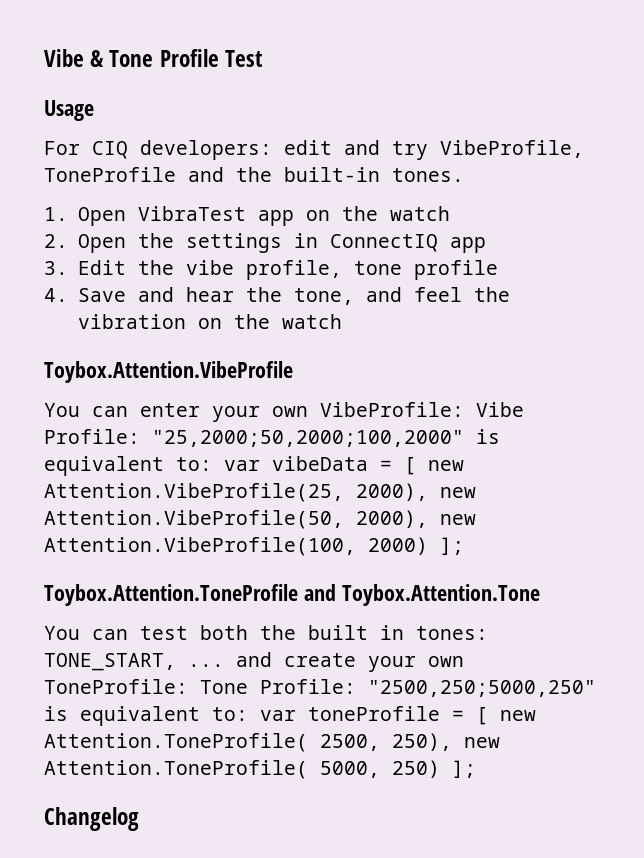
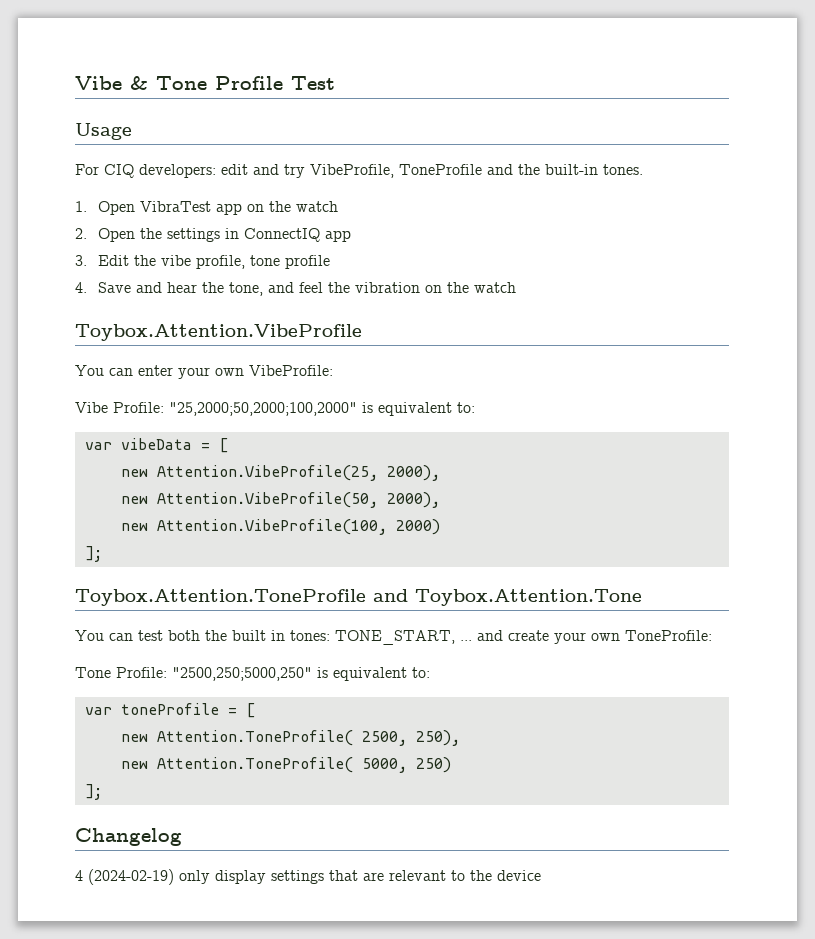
- You can enter your own VibeProfile: Vibe Profile: "25,2000;50,2000;100,2000" is equivalent to: var vibeData = [ new Attention.VibeProfile(25, 2000), new Attention.VibeProfile(50, 2000), new Attention.VibeProfile(100, 2000) ];
+ You can enter your own VibeProfile:
+ Vibe Profile: "25,2000;50,2000;100,2000" is equivalent to:
+ var vibeData = [
+ new Attention.VibeProfile(25, 2000),
+ new Attention.VibeProfile(50, 2000),
+ new Attention.VibeProfile(100, 2000)
+ ];
- You can test both the built in tones: TONE_START, ... and create your own ToneProfile: Tone Profile: "2500,250;5000,250" is equivalent to: var toneProfile = [ new Attention.ToneProfile( 2500, 250), new Attention.ToneProfile( 5000, 250) ];
+ You can test both the built in tones: TONE_START, ... and create your own ToneProfile:
+ Tone Profile: "2500,250;5000,250" is equivalent to:
+ var toneProfile = [
+ new Attention.ToneProfile( 2500, 250),
+ new Attention.ToneProfile( 5000, 250)
+ ];
+ 4 (2024-02-19) only display settings that are relevant to the device

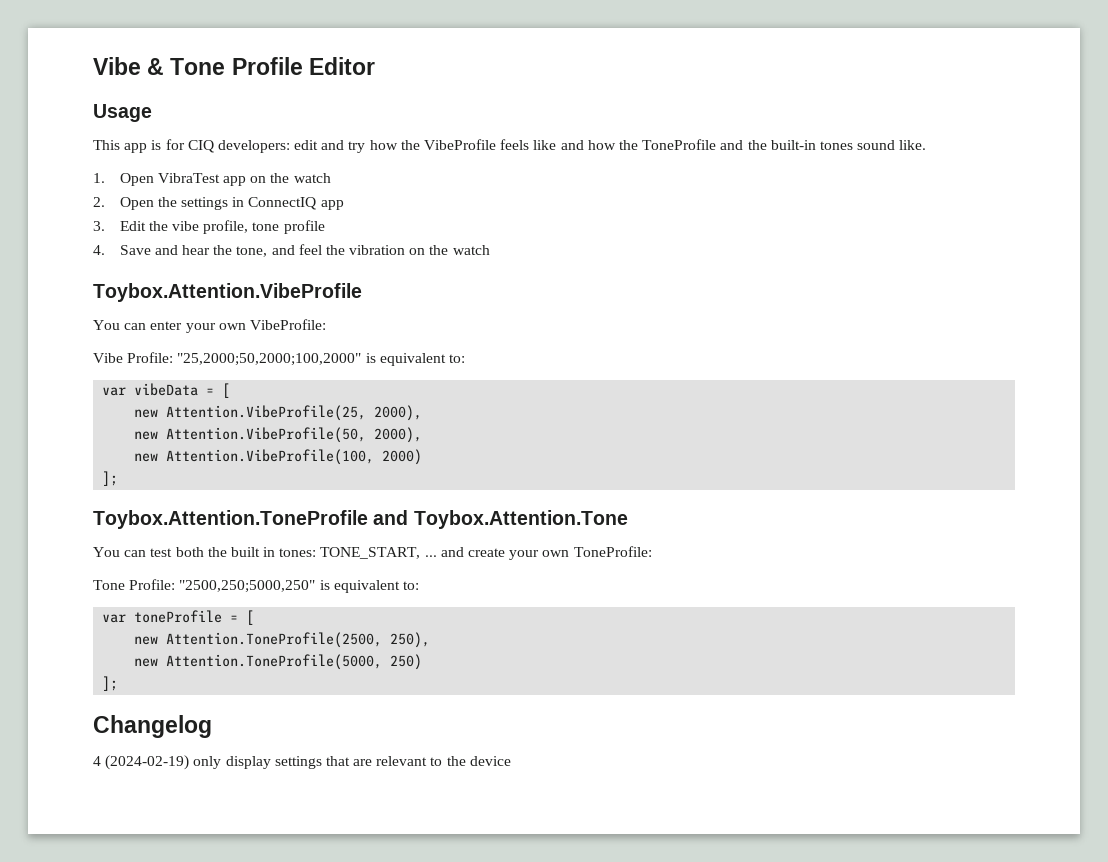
- Vibe & Tone Profile Test
+ Vibe & Tone Profile Editor
- For CIQ developers: edit and try VibeProfile, ToneProfile and the built-in tones.
+ This app is for CIQ developers: edit and try how the VibeProfile feels like and how the ToneProfile and the built-in tones sound like.
- new Attention.ToneProfile( 2500, 250),
+ new Attention.ToneProfile(2500, 250),
- new Attention.ToneProfile( 5000, 250)
+ new Attention.ToneProfile(5000, 250)

